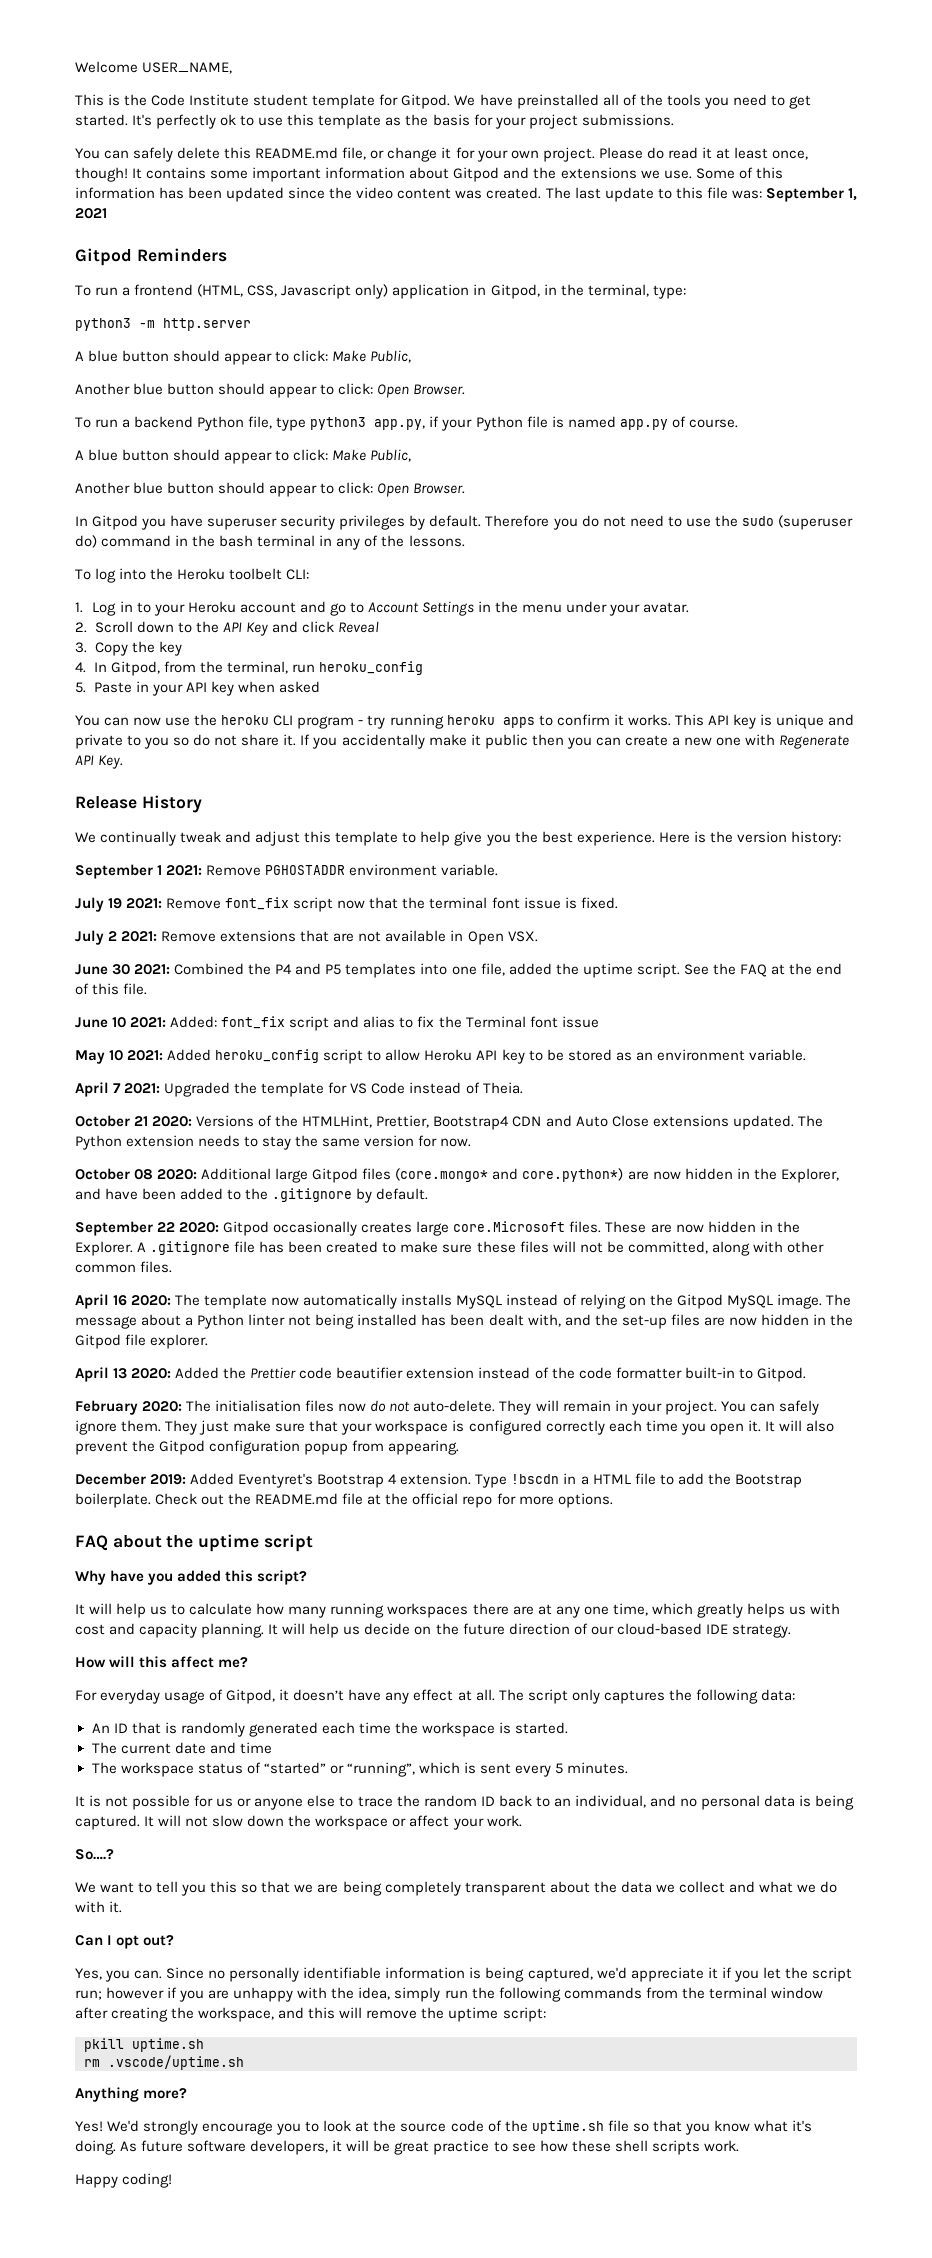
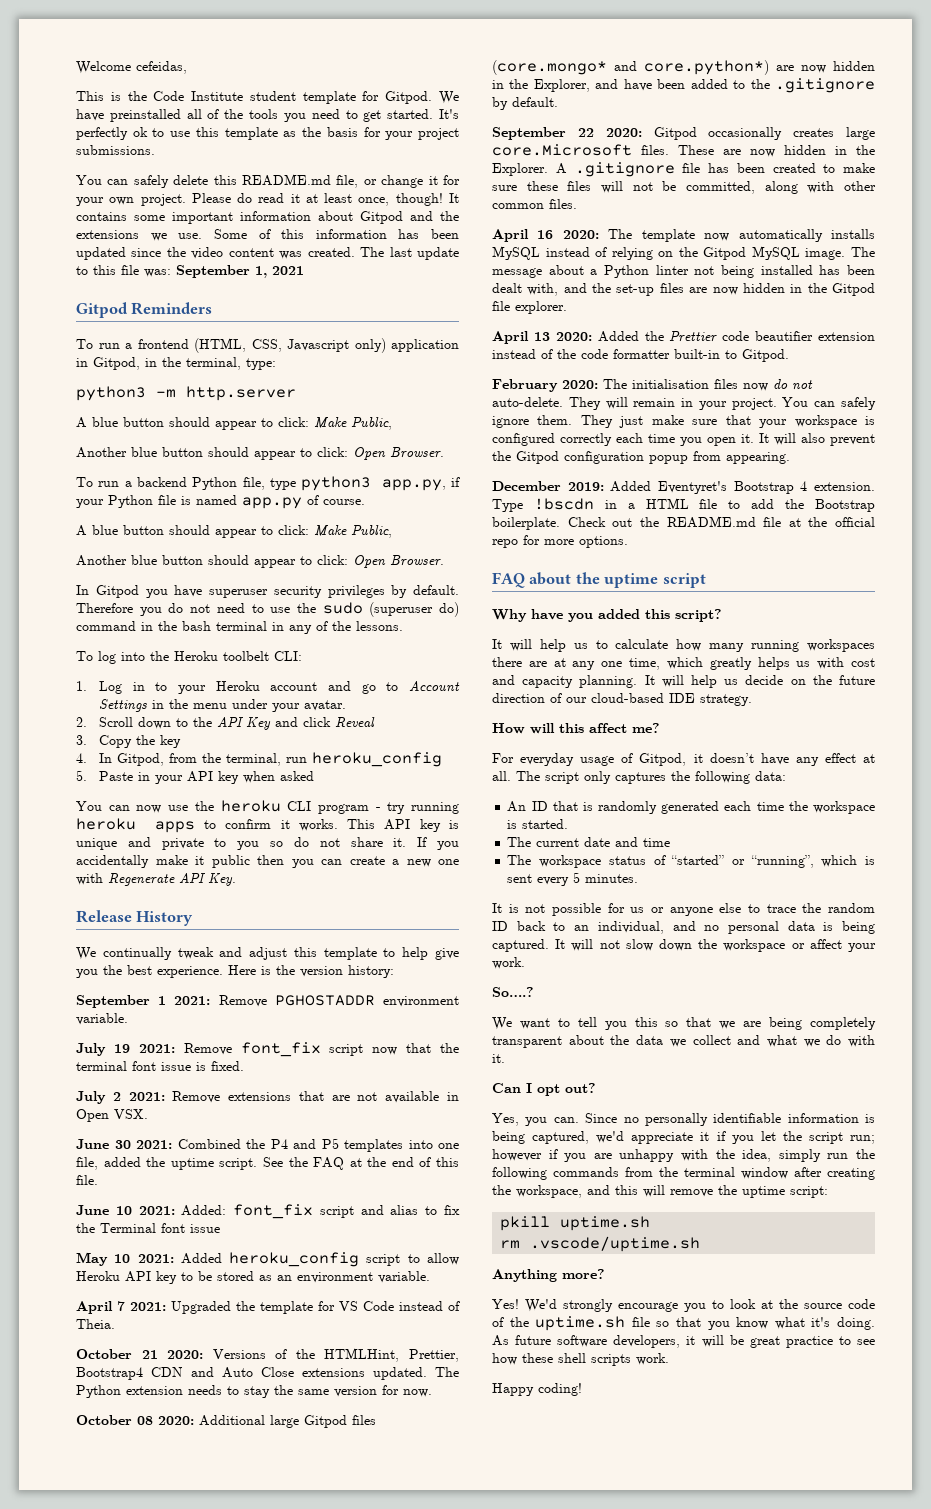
- Welcome USER_NAME,
+ Welcome cefeidas,

